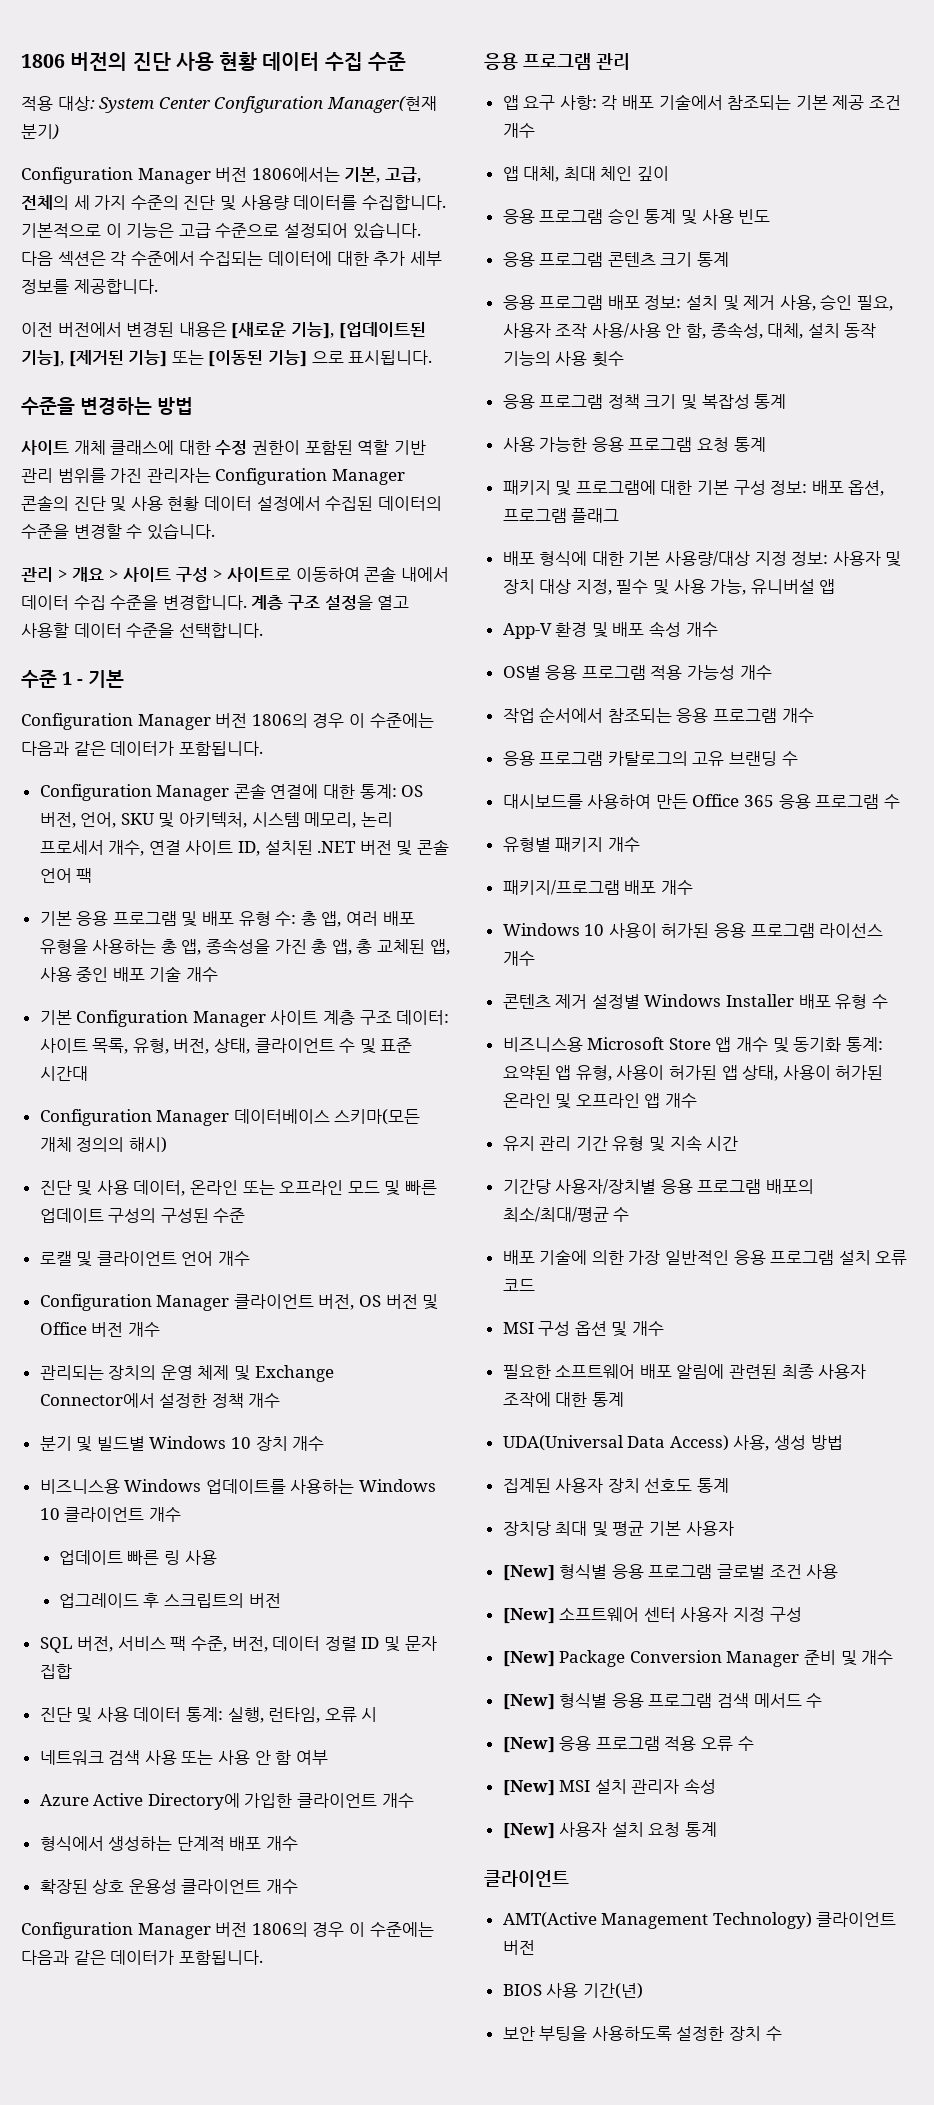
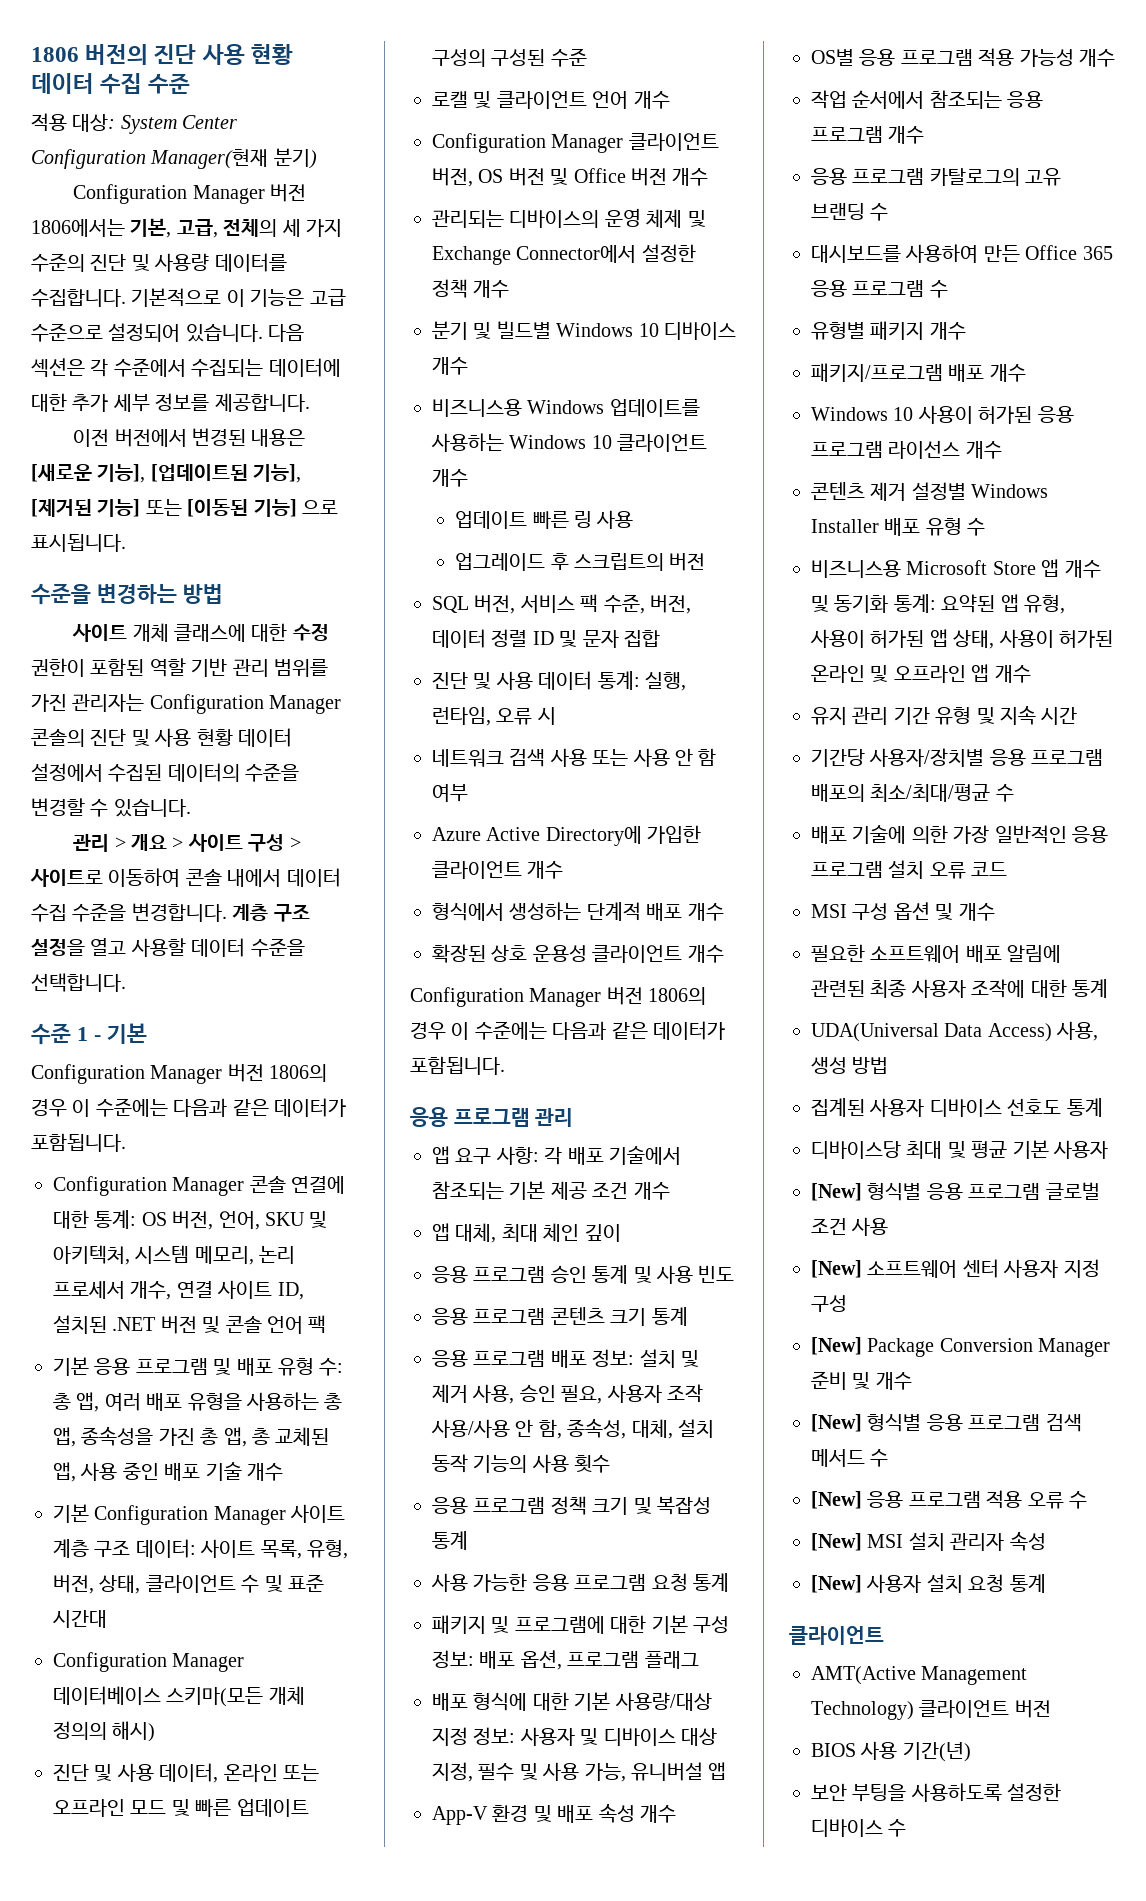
- 관리되는 장치의 운영 체제 및 Exchange Connector에서 설정한 정책 개수
+ 관리되는 디바이스의 운영 체제 및 Exchange Connector에서 설정한 정책 개수
- 분기 및 빌드별 Windows 10 장치 개수
+ 분기 및 빌드별 Windows 10 디바이스 개수
- 배포 형식에 대한 기본 사용량/대상 지정 정보: 사용자 및 장치 대상 지정, 필수 및 사용 가능, 유니버설 앱
+ 배포 형식에 대한 기본 사용량/대상 지정 정보: 사용자 및 디바이스 대상 지정, 필수 및 사용 가능, 유니버설 앱
- 집계된 사용자 장치 선호도 통계
+ 집계된 사용자 디바이스 선호도 통계
- 장치당 최대 및 평균 기본 사용자
+ 디바이스당 최대 및 평균 기본 사용자
- 보안 부팅을 사용하도록 설정한 장치 수
+ 보안 부팅을 사용하도록 설정한 디바이스 수

